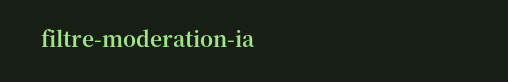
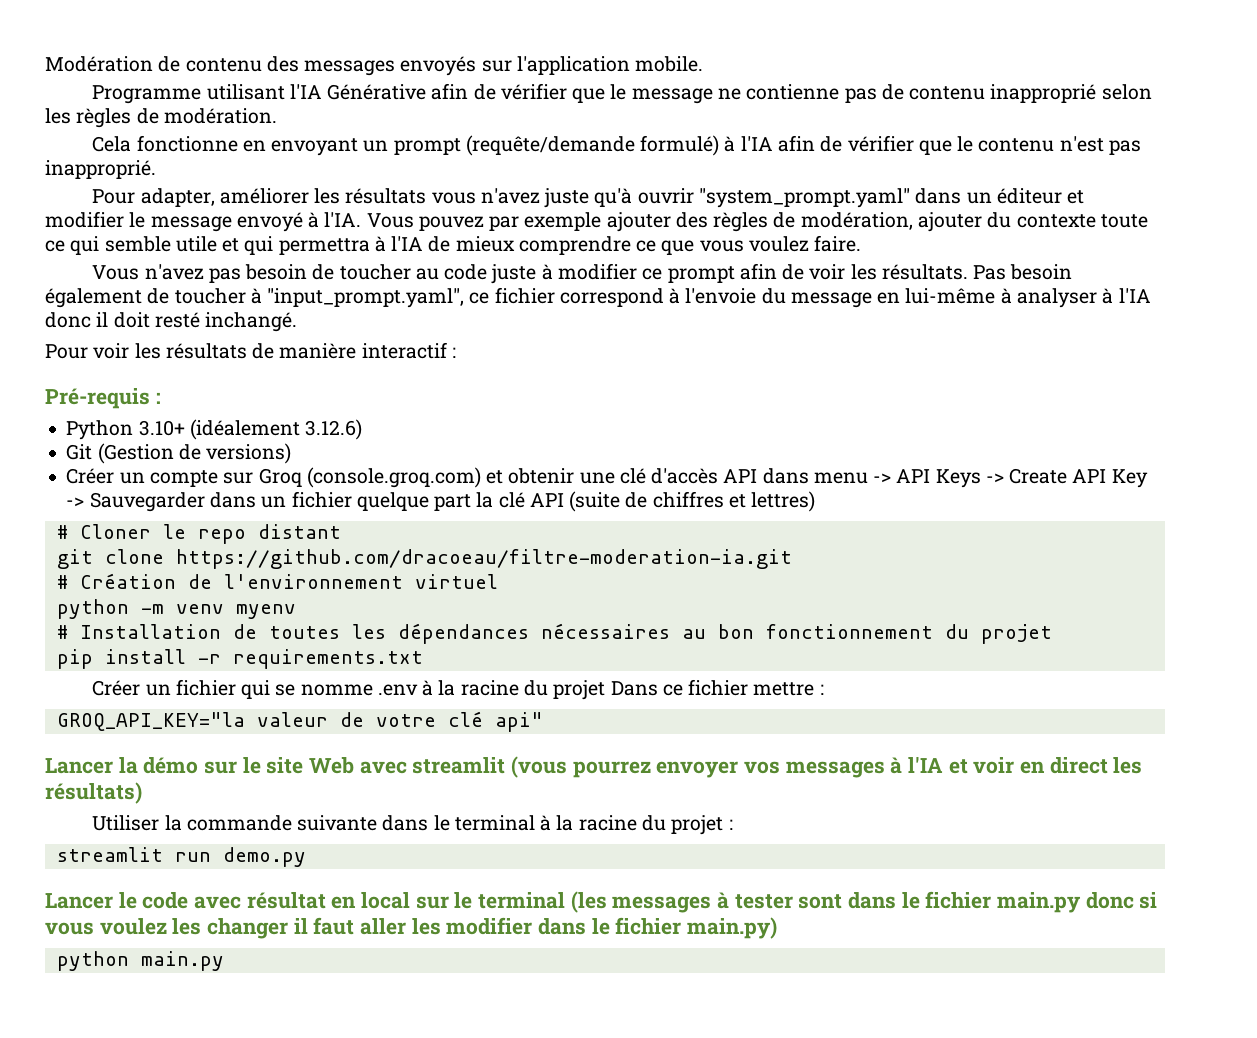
- filtre-moderation-ia
+ Modération de contenu des messages envoyés sur l'application mobile.
+ Programme utilisant l'IA Générative afin de vérifier que le message ne contienne pas de contenu inapproprié selon les règles de modération.
+ Cela fonctionne en envoyant un prompt (requête/demande formulé) à l'IA afin de vérifier que le contenu n'est pas inapproprié.
+ Pour adapter, améliorer les résultats vous n'avez juste qu'à ouvrir "system_prompt.yaml" dans un éditeur et modifier le message envoyé à l'IA. Vous pouvez par exemple ajouter des règles de modération, ajouter du contexte toute ce qui semble utile et qui permettra à l'IA de mieux comprendre ce que vous voulez faire.
+ Vous n'avez pas besoin de toucher au code juste à modifier ce prompt afin de voir les résultats. Pas besoin également de toucher à "input_prompt.yaml", ce fichier correspond à l'envoie du message en lui-même à analyser à l'IA donc il doit resté inchangé.
+ Pour voir les résultats de manière interactif :
+ Pré-requis :
+ Python 3.10+ (idéalement 3.12.6)
+ Git (Gestion de versions)
+ Créer un compte sur Groq (console.groq.com) et obtenir une clé d'accès API dans menu -> API Keys -> Create API Key -> Sauvegarder dans un fichier quelque part la clé API (suite de chiffres et lettres)
+ # Cloner le repo distant
+ git clone https://github.com/dracoeau/filtre-moderation-ia.git
+ # Création de l'environnement virtuel
+ python -m venv myenv
+ # Installation de toutes les dépendances nécessaires au bon fonctionnement du projet
+ pip install -r requirements.txt
+ Créer un fichier qui se nomme .env à la racine du projet Dans ce fichier mettre :
+ GROQ_API_KEY="la valeur de votre clé api"
+ Lancer la démo sur le site Web avec streamlit (vous pourrez envoyer vos messages à l'IA et voir en direct les résultats)
+ Utiliser la commande suivante dans le terminal à la racine du projet :
+ streamlit run demo.py
+ Lancer le code avec résultat en local sur le terminal (les messages à tester sont dans le fichier main.py donc si vous voulez les changer il faut aller les modifier dans le fichier main.py)
+ python main.py

